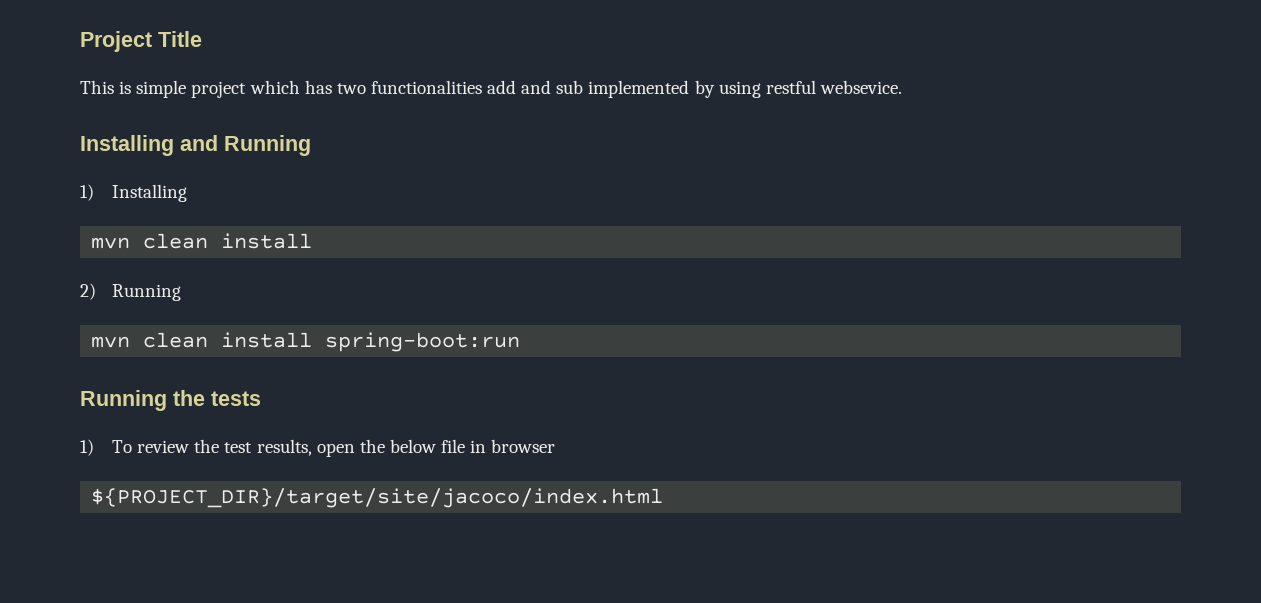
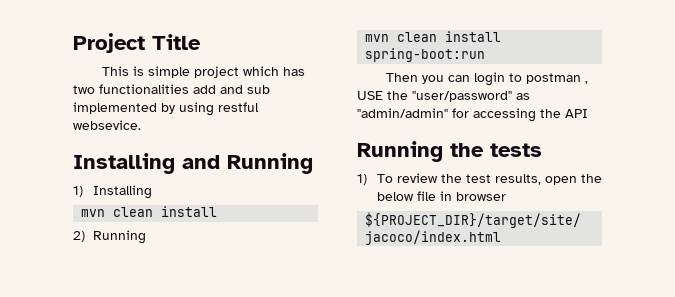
+ Then you can login to postman , USE the "user/password" as "admin/admin" for accessing the API

